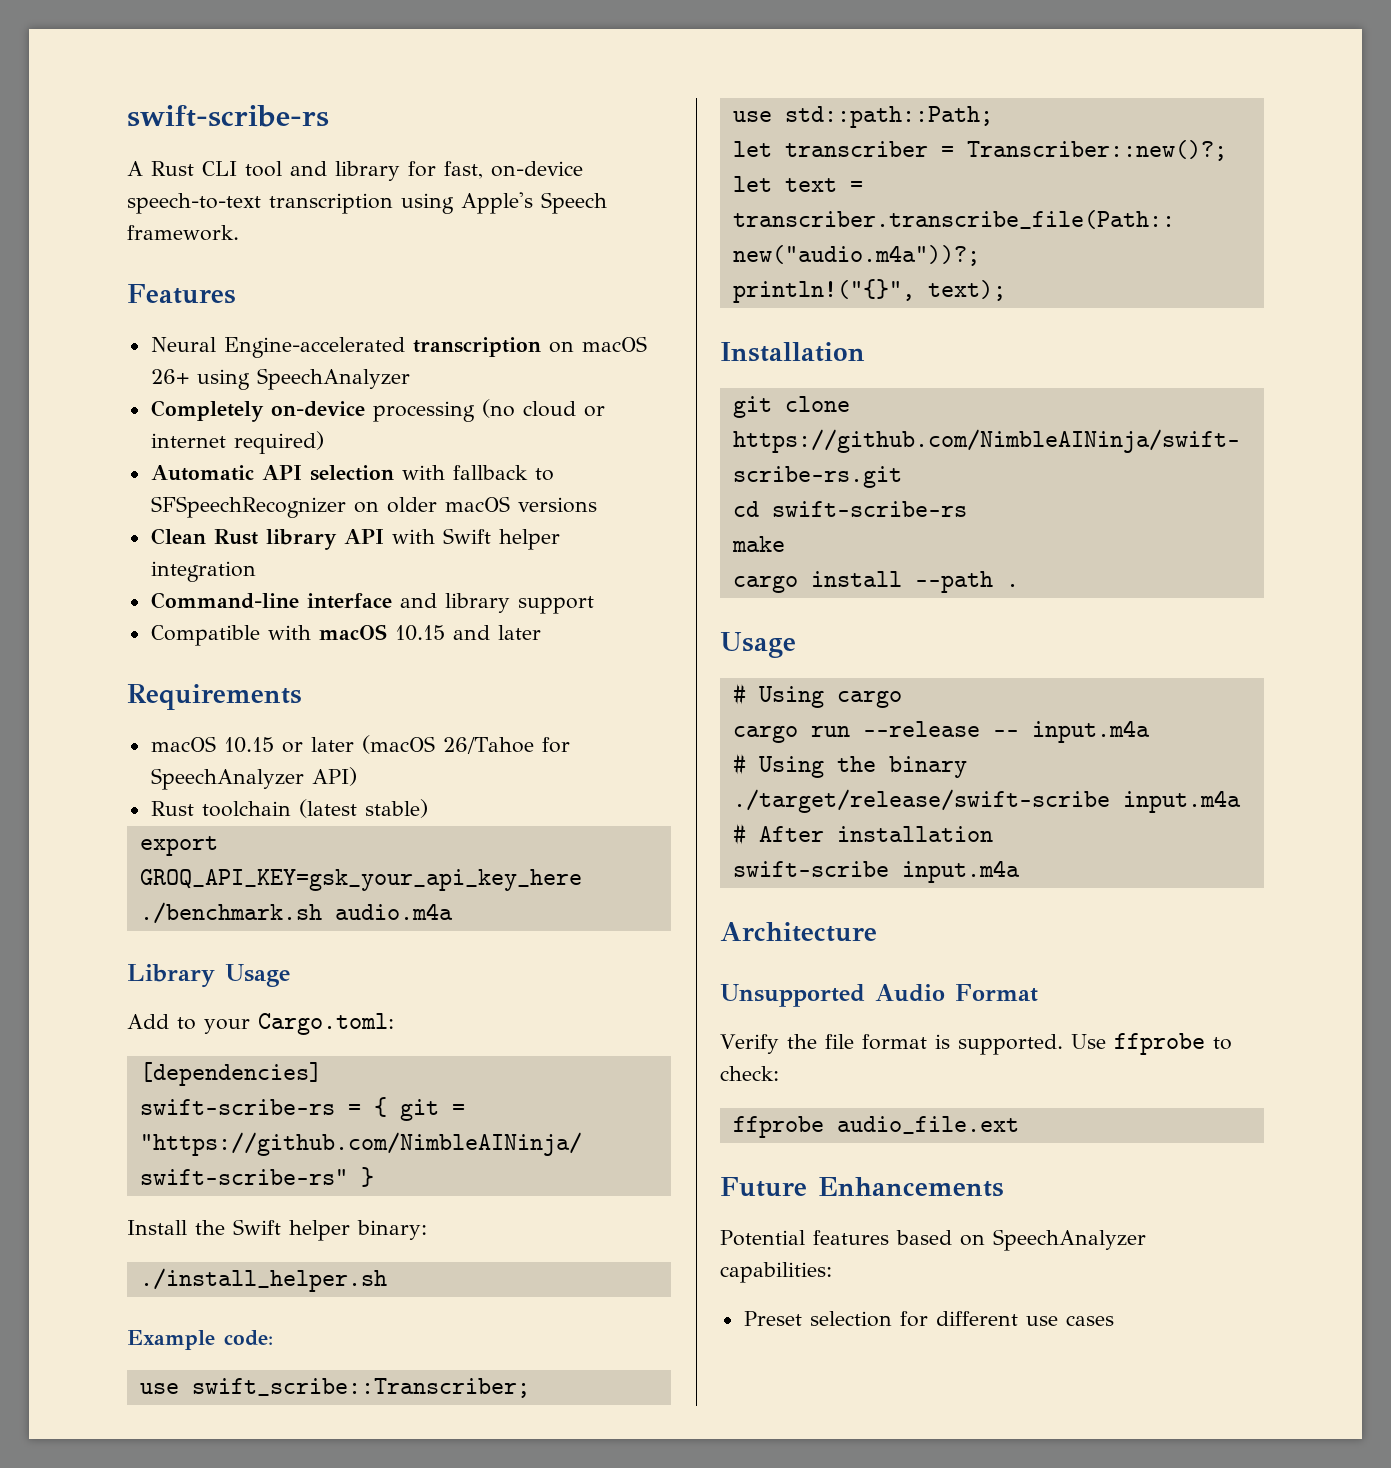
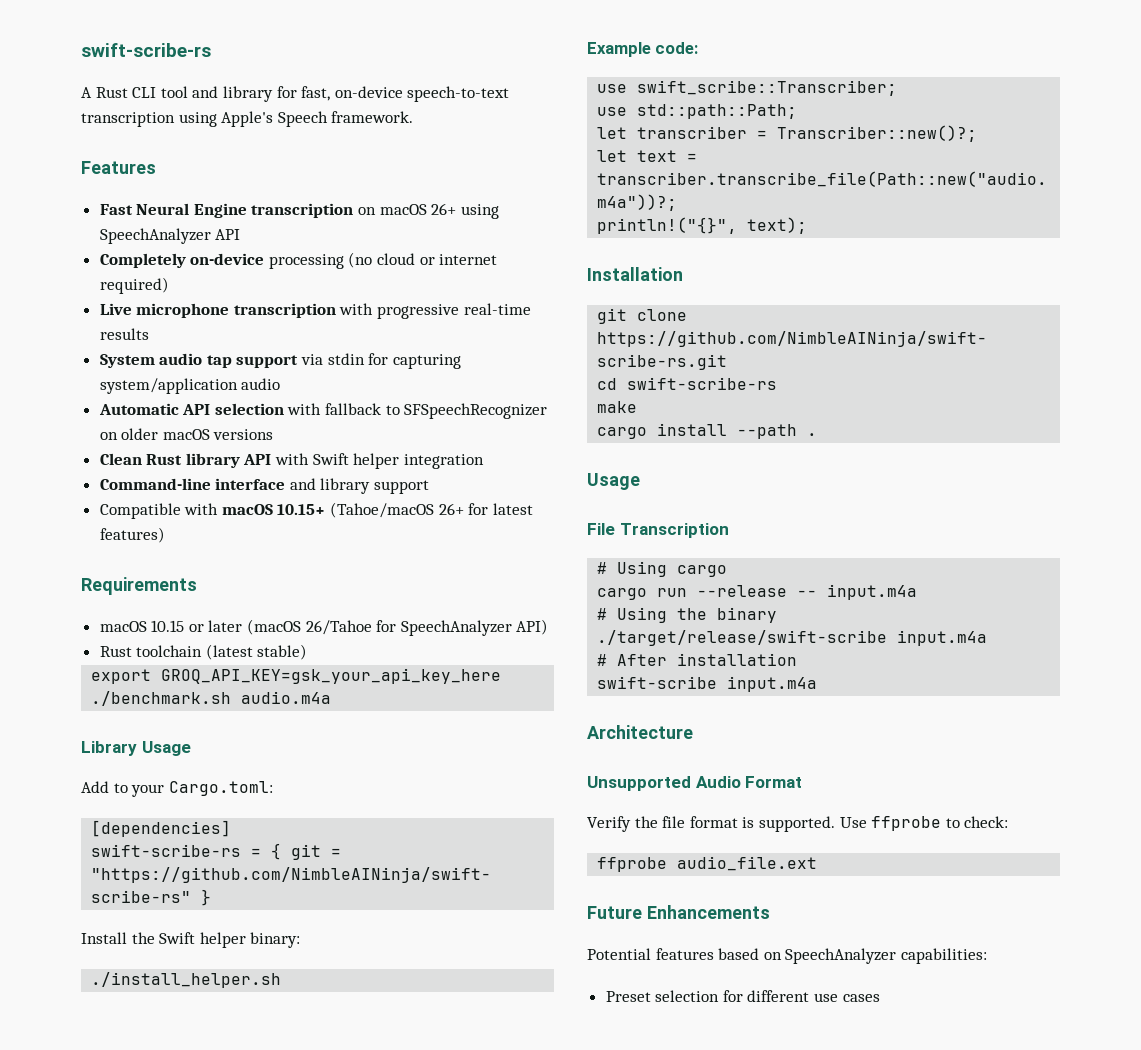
- Neural Engine-accelerated transcription on macOS 26+ using SpeechAnalyzer
+ Fast Neural Engine transcription on macOS 26+ using SpeechAnalyzer API
+ Live microphone transcription with progressive real-time results
+ System audio tap support via stdin for capturing system/application audio
- Compatible with macOS 10.15 and later
+ Compatible with macOS 10.15+ (Tahoe/macOS 26+ for latest features)
+ File Transcription

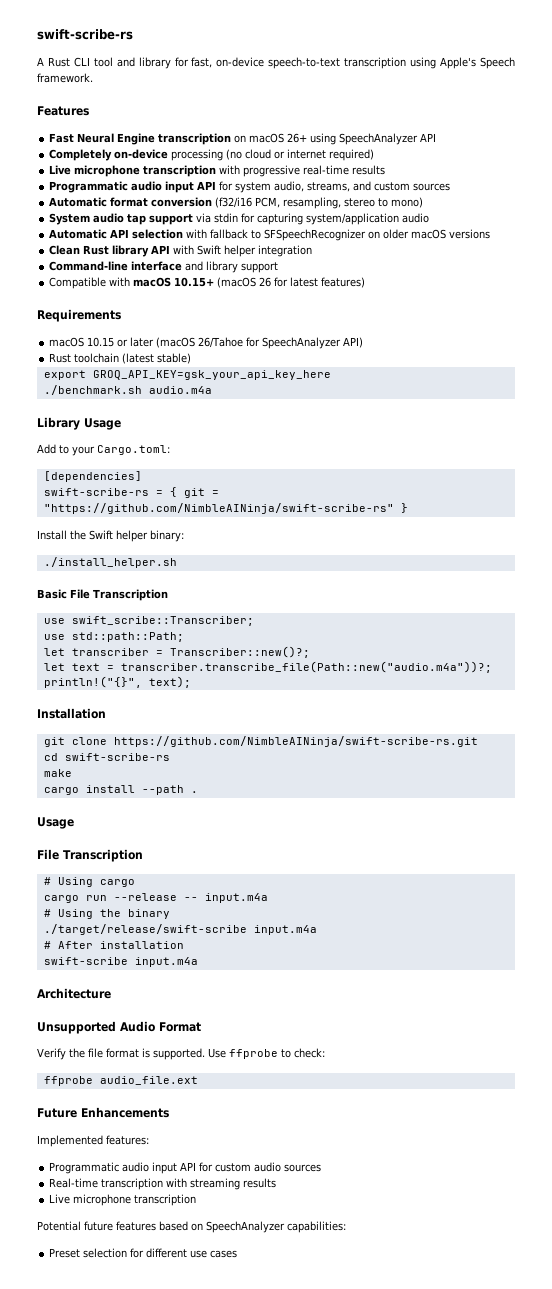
+ Programmatic audio input API for system audio, streams, and custom sources
+ Automatic format conversion (f32/i16 PCM, resampling, stereo to mono)
- Compatible with macOS 10.15+ (Tahoe/macOS 26+ for latest features)
+ Compatible with macOS 10.15+ (macOS 26 for latest features)
- Example code:
+ Basic File Transcription
+ Implemented features:
+ Programmatic audio input API for custom audio sources
+ Real-time transcription with streaming results
+ Live microphone transcription
- Potential features based on SpeechAnalyzer capabilities:
+ Potential future features based on SpeechAnalyzer capabilities:

